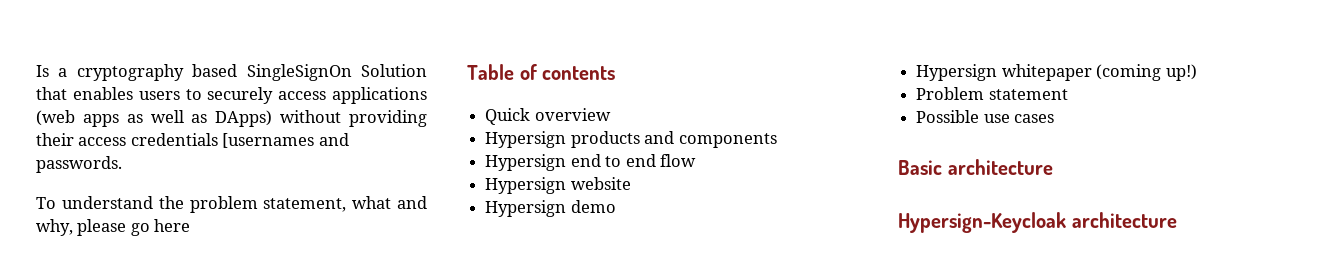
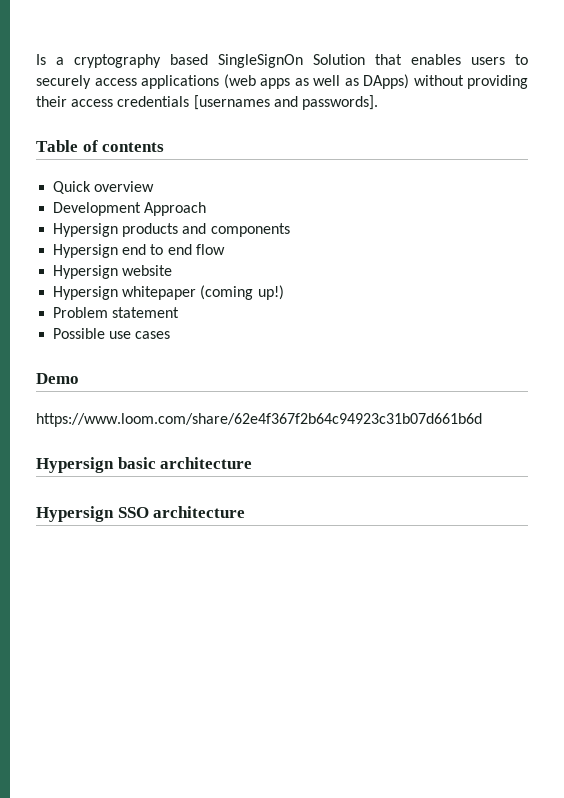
- Is a cryptography based SingleSignOn Solution that enables users to securely access applications (web apps as well as DApps) without providing their access credentials [usernames and passwords.
- To understand the problem statement, what and why, please go here
+ Is a cryptography based SingleSignOn Solution that enables users to securely access applications (web apps as well as DApps) without providing their access credentials [usernames and passwords].
+ Development Approach
- Hypersign demo
- Basic architecture
+ Demo
+ https://www.loom.com/share/62e4f367f2b64c94923c31b07d661b6d
+ Hypersign basic architecture
- Hypersign-Keycloak architecture
+ Hypersign SSO architecture

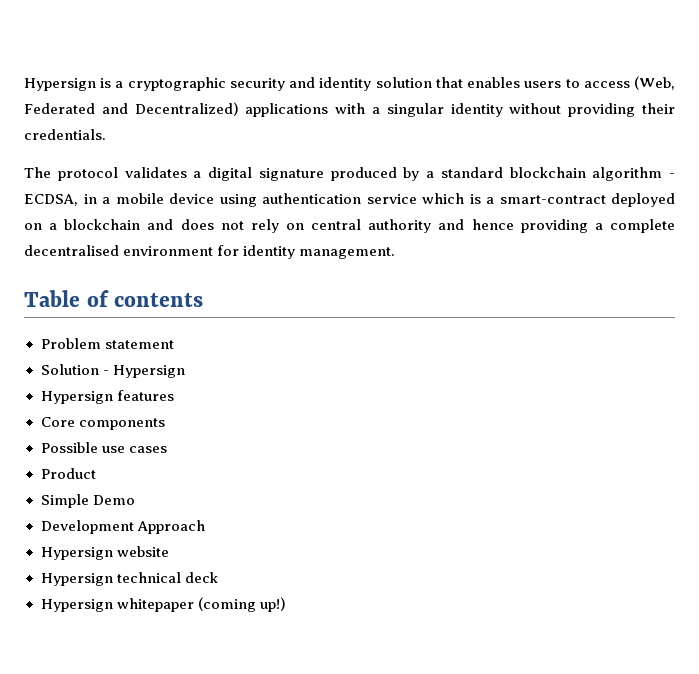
- Is a cryptography based SingleSignOn Solution that enables users to securely access applications (web apps as well as DApps) without providing their access credentials [usernames and passwords].
+ Hypersign is a cryptographic security and identity solution that enables users to access (Web, Federated and Decentralized) applications with a singular identity without providing their credentials.
+ The protocol validates a digital signature produced by a standard blockchain algorithm - ECDSA, in a mobile device using authentication service which is a smart-contract deployed on a blockchain and does not rely on central authority and hence providing a complete decentralised environment for identity management.
  Table of contents
- Quick overview
+ Problem statement
+ Solution - Hypersign
+ Hypersign features
+ Core components
+ Possible use cases
+ Product
+ Simple Demo
  Development Approach
- Hypersign products and components
- Hypersign end to end flow
  Hypersign website
+ Hypersign technical deck
  Hypersign whitepaper (coming up!)
- Problem statement
- Possible use cases
- Demo
- https://www.loom.com/share/62e4f367f2b64c94923c31b07d661b6d
- Hypersign basic architecture
- Hypersign SSO architecture

